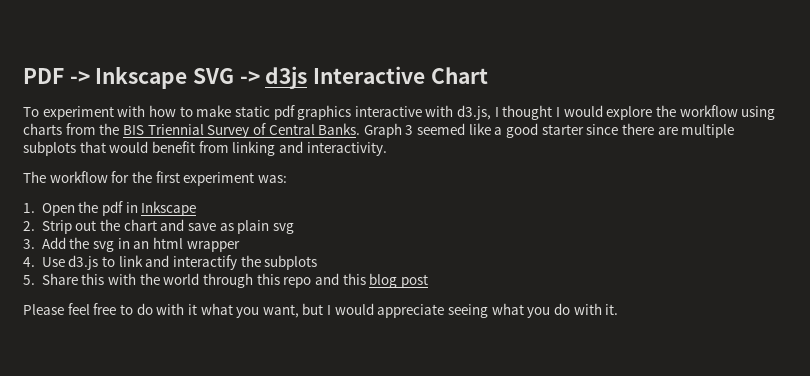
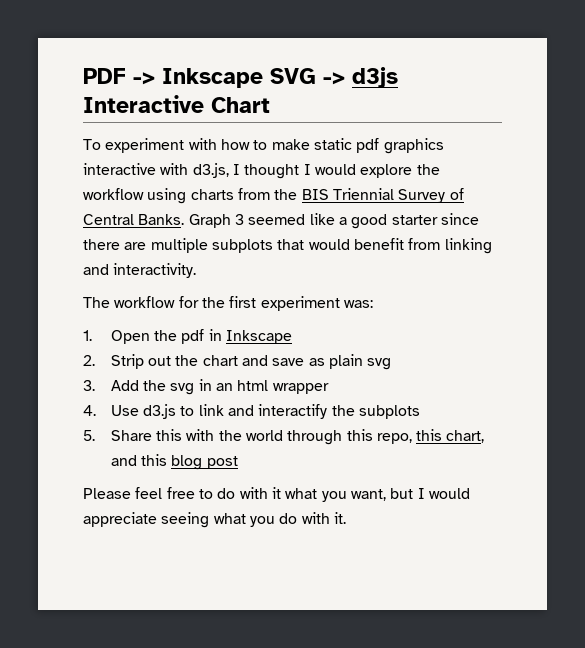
- 5. Share this with the world through this repo and this blog post
+ 5. Share this with the world through this repo, this chart, and this blog post

